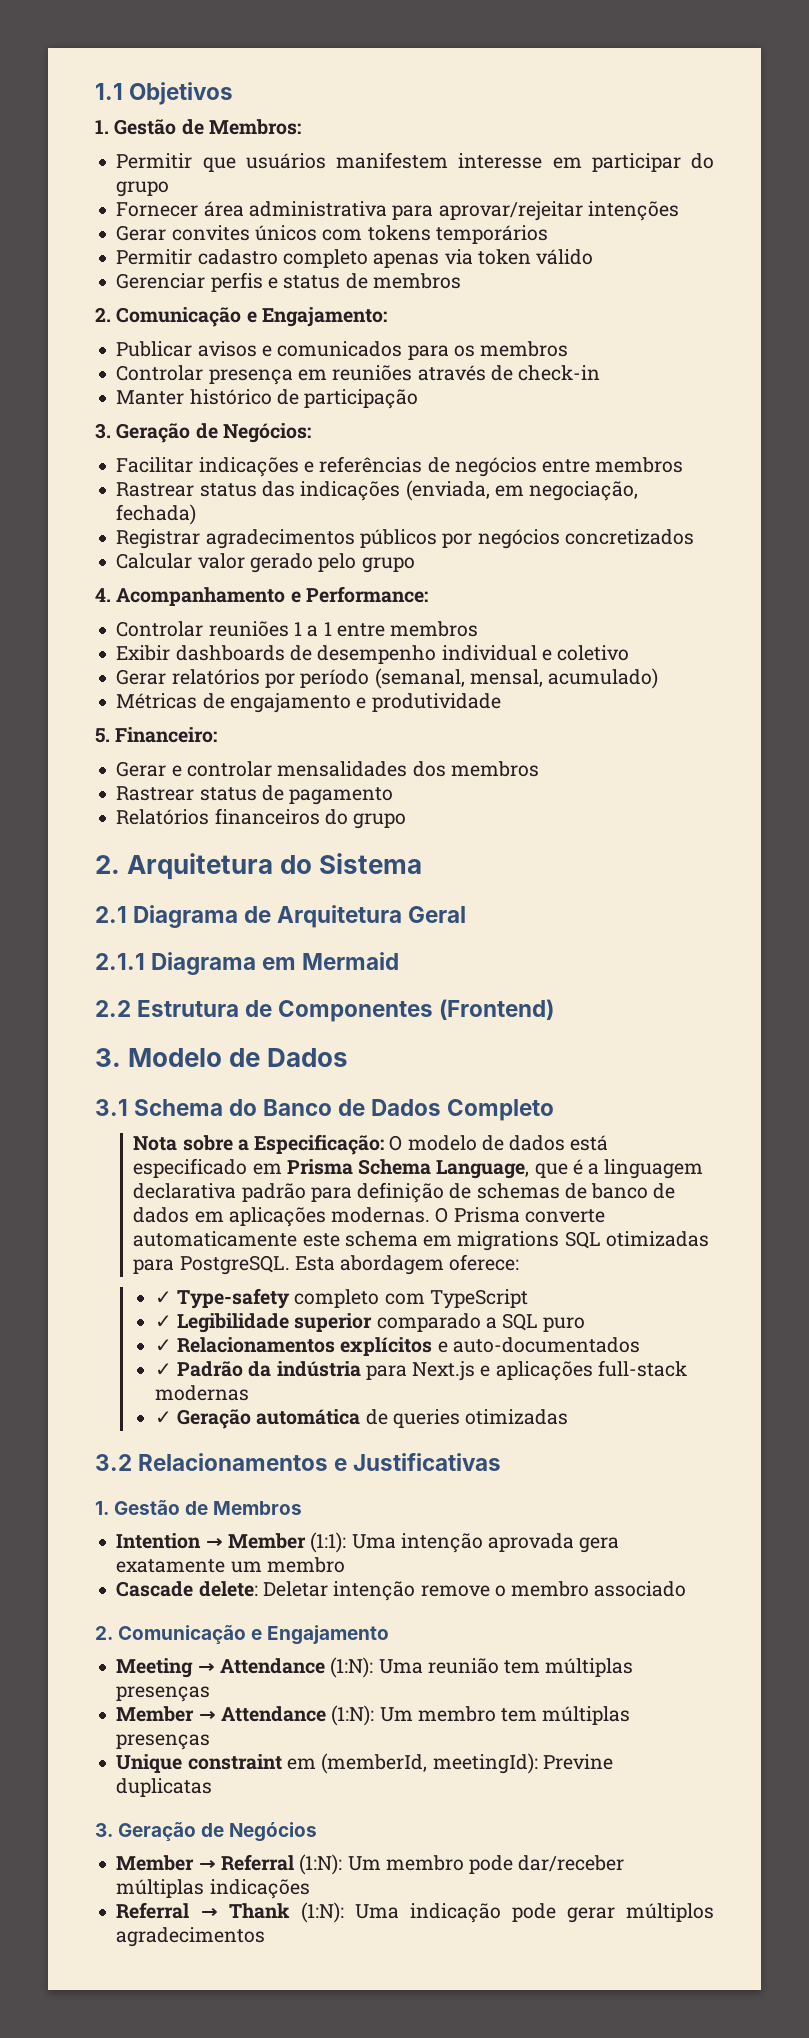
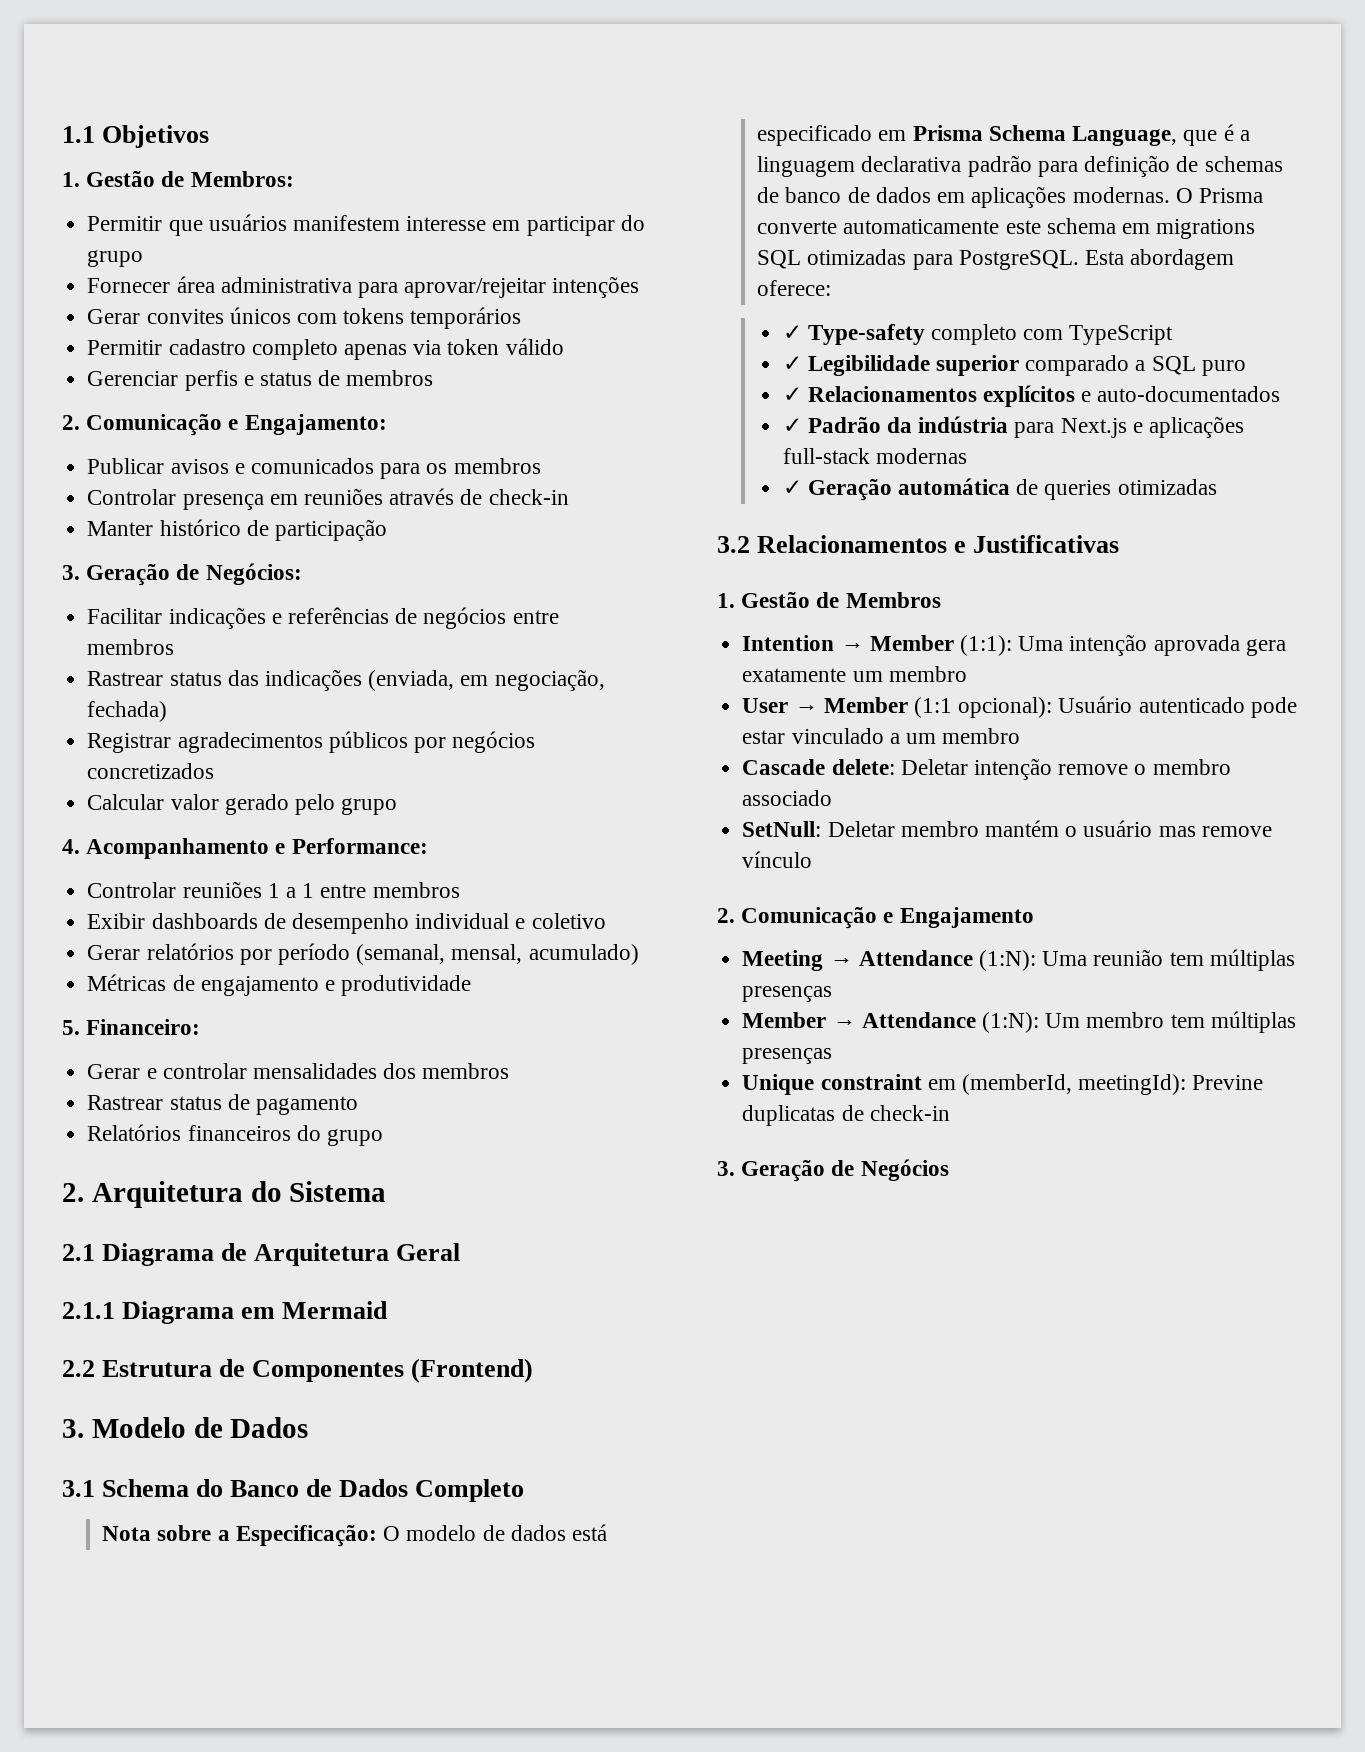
+ User → Member (1:1 opcional): Usuário autenticado pode estar vinculado a um membro
+ SetNull: Deletar membro mantém o usuário mas remove vínculo
- Unique constraint em (memberId, meetingId): Previne duplicatas
+ Unique constraint em (memberId, meetingId): Previne duplicatas de check-in
- Member → Referral (1:N): Um membro pode dar/receber múltiplas indicações
- Referral → Thank (1:N): Uma indicação pode gerar múltiplos agradecimentos

